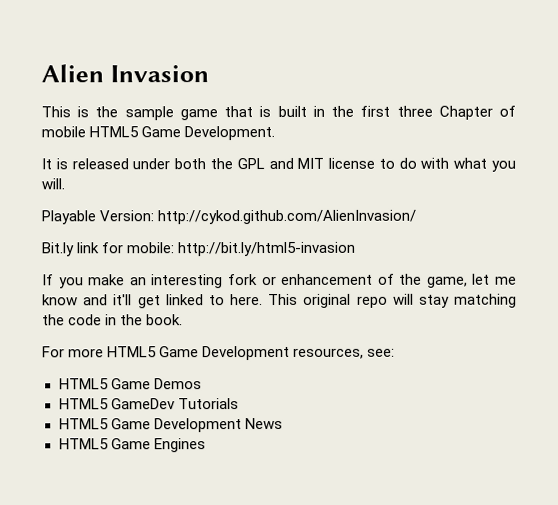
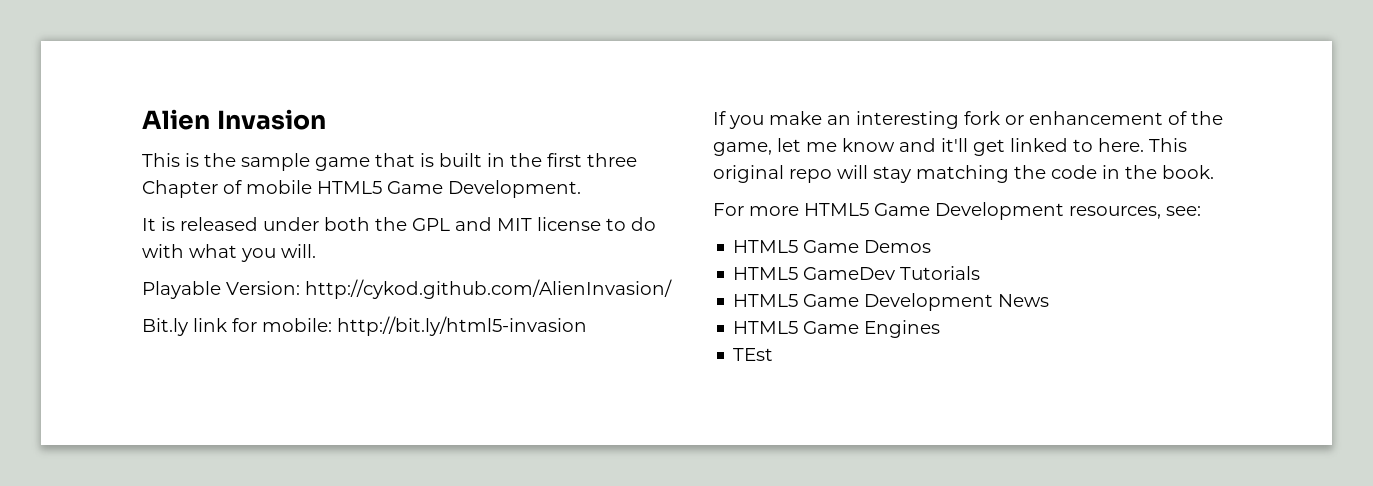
+ TEst

